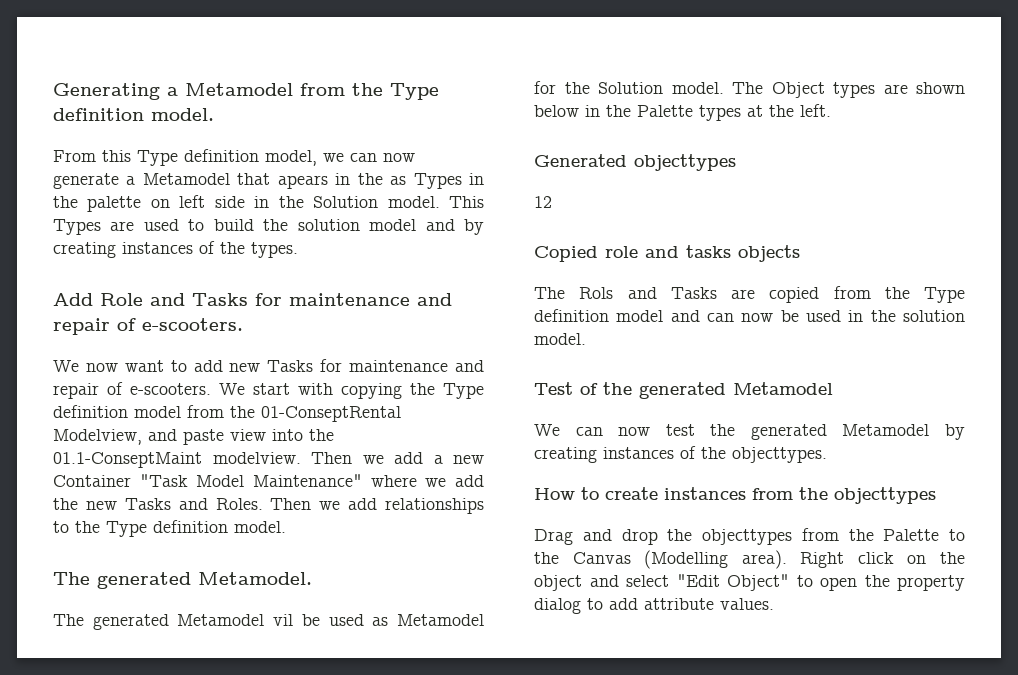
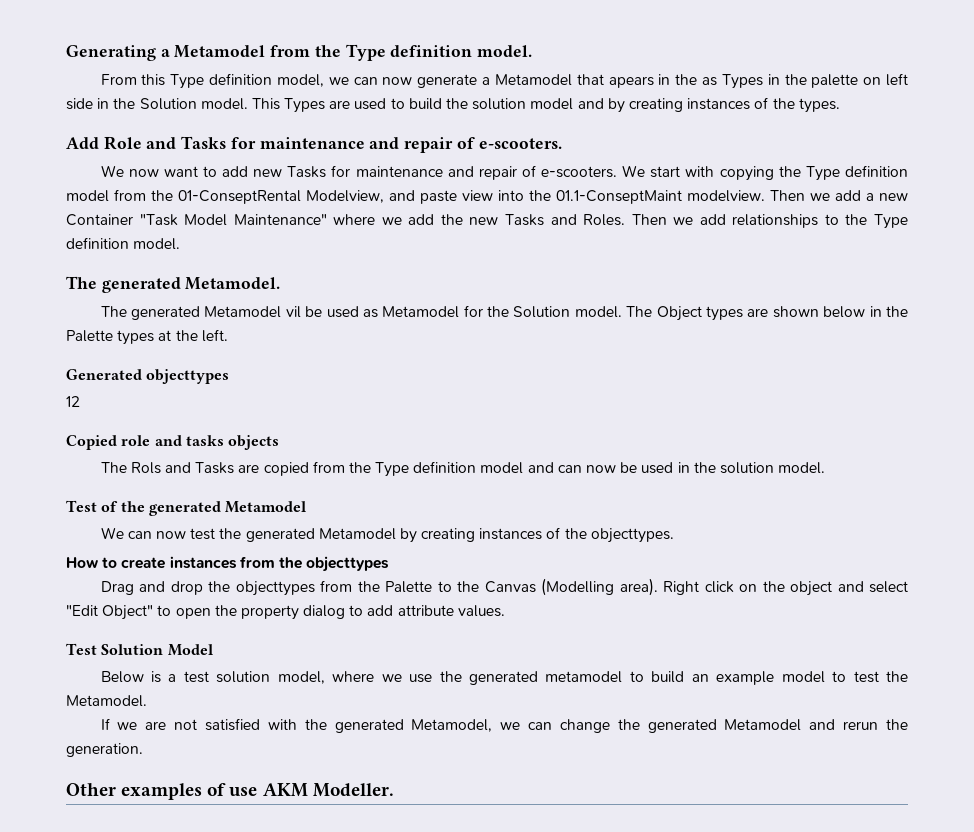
+ Test Solution Model
+ Below is a test solution model, where we use the generated metamodel to build an example model to test the Metamodel.
+ If we are not satisfied with the generated Metamodel, we can change the generated Metamodel and rerun the generation.
+ Other examples of use AKM Modeller.

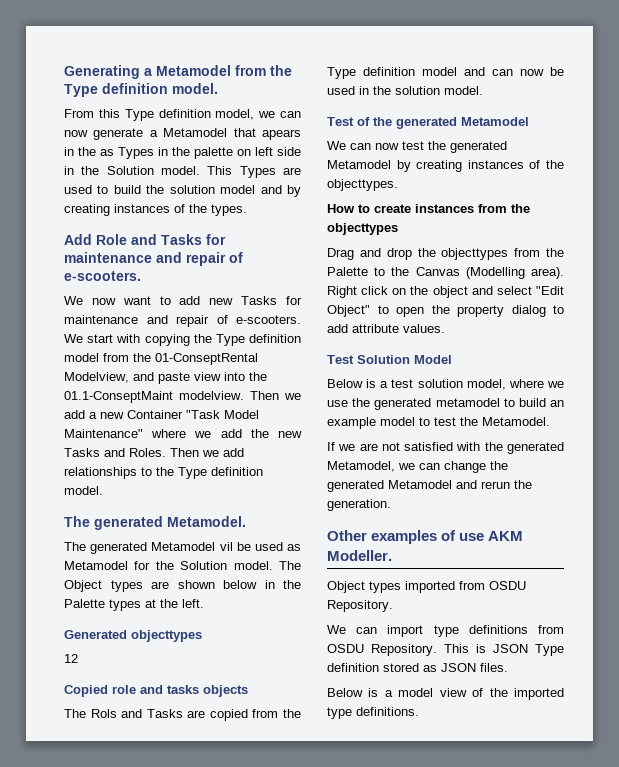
+ Object types imported from OSDU Repository.
+ We can import type definitions from OSDU Repository. This is JSON Type definition stored as JSON files.
+ Below is a model view of the imported type definitions.

